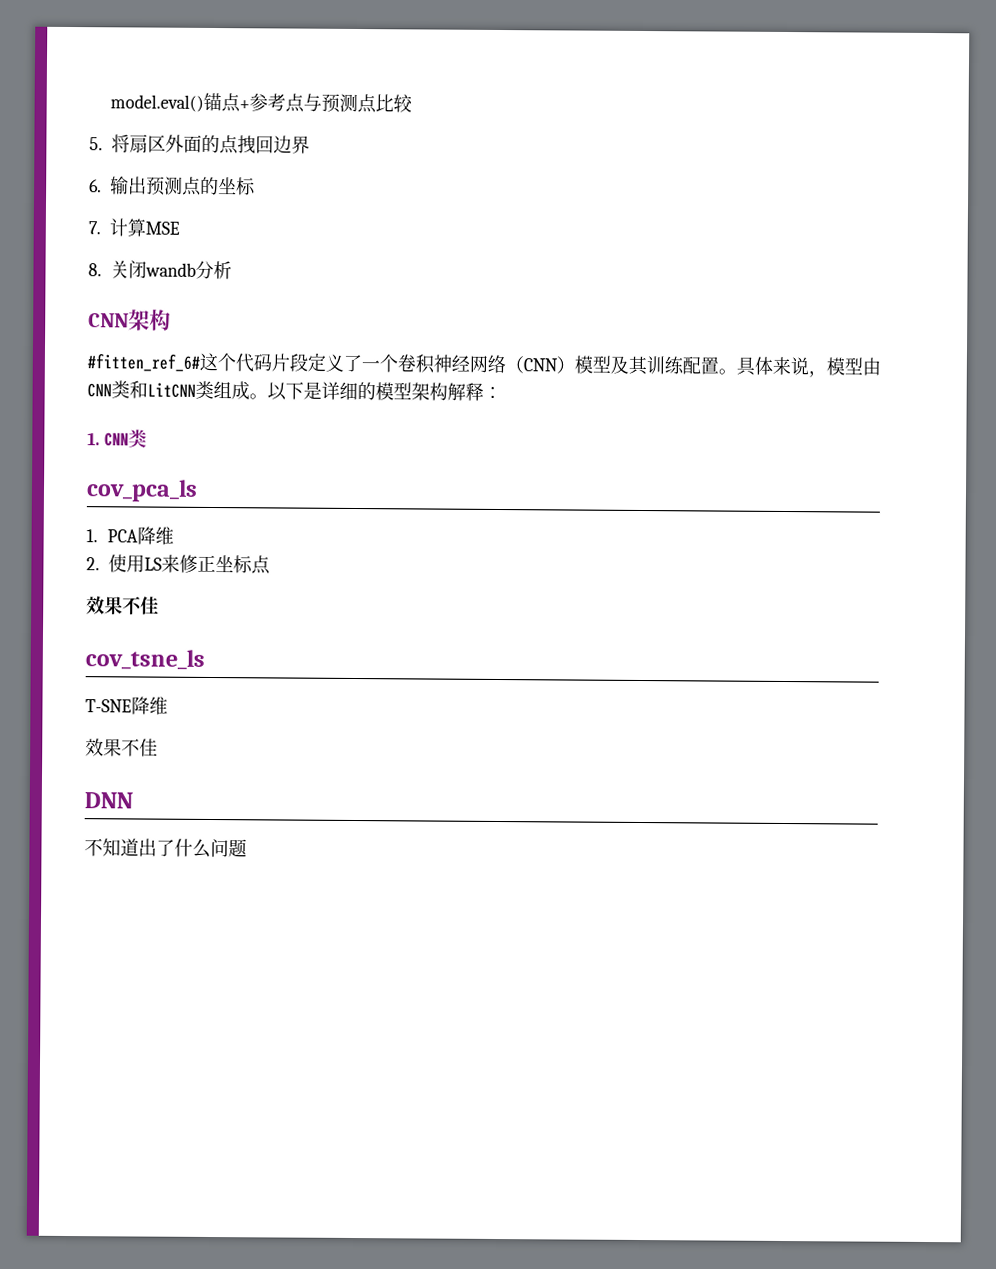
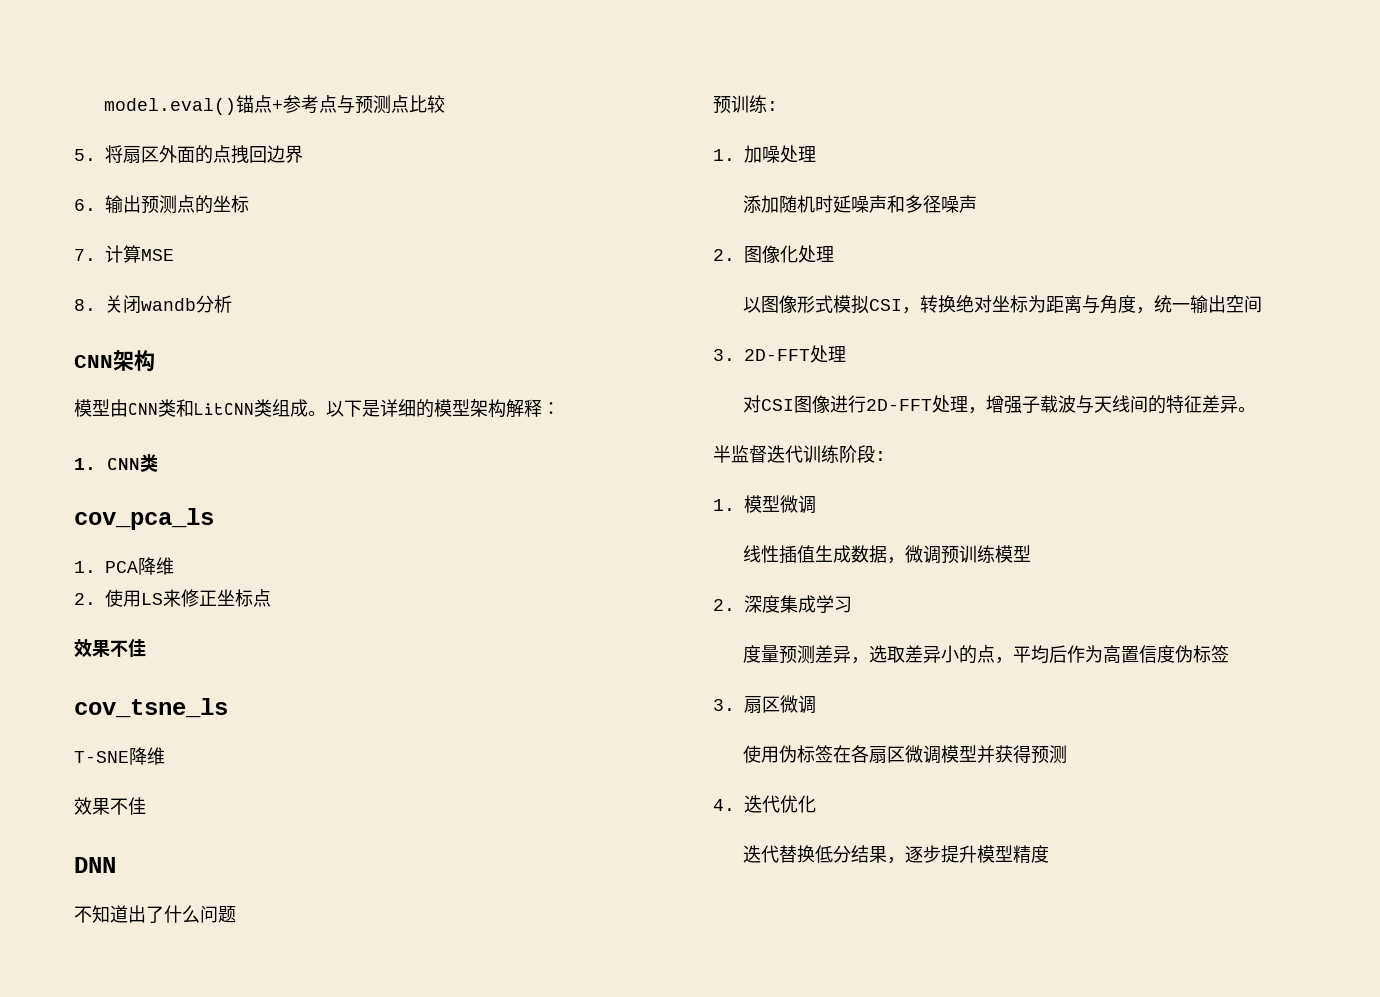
- #fitten_ref_6#这个代码片段定义了一个卷积神经网络（CNN）模型及其训练配置。具体来说，模型由CNN类和LitCNN类组成。
+ 模型由CNN类和LitCNN类组成。
+ 预训练:
+ 1.加噪处理
+ 添加随机时延噪声和多径噪声
+ 2.图像化处理
+ 以图像形式模拟CSI，转换绝对坐标为距离与角度，统一输出空间
+ 3. 2D-FFT处理
+ 对CSI图像进行2D-FFT处理，增强子载波与天线间的特征差异。
+ 半监督迭代训练阶段:
+ 1.模型微调
+ 线性插值生成数据，微调预训练模型
+ 2.深度集成学习
+ 度量预测差异，选取差异小的点，平均后作为高置信度伪标签
+ 3.扇区微调
+ 使用伪标签在各扇区微调模型并获得预测
+ 4.迭代优化
+ 迭代替换低分结果，逐步提升模型精度

